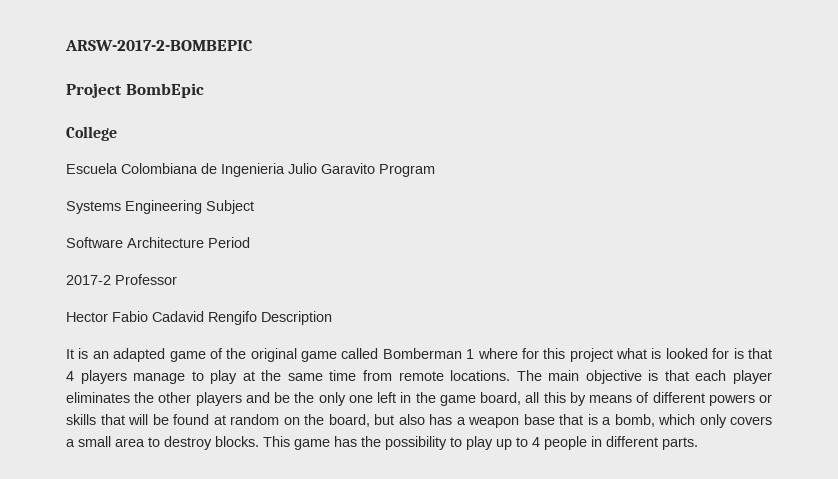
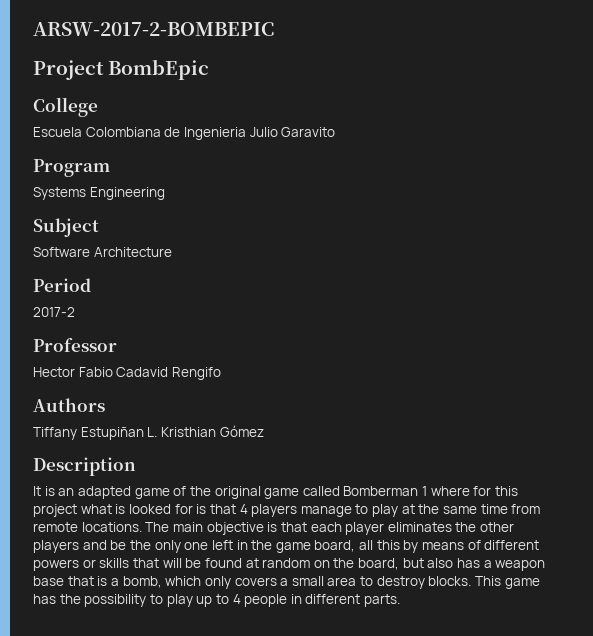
- Escuela Colombiana de Ingenieria Julio Garavito Program
+ Escuela Colombiana de Ingenieria Julio Garavito
+ Program
- Systems Engineering Subject
+ Systems Engineering
+ Subject
- Software Architecture Period
+ Software Architecture
+ Period
- 2017-2 Professor
+ 2017-2
+ Professor
- Hector Fabio Cadavid Rengifo Description
+ Hector Fabio Cadavid Rengifo
+ Authors
+ Tiffany Estupiñan L. Kristhian Gómez
+ Description

